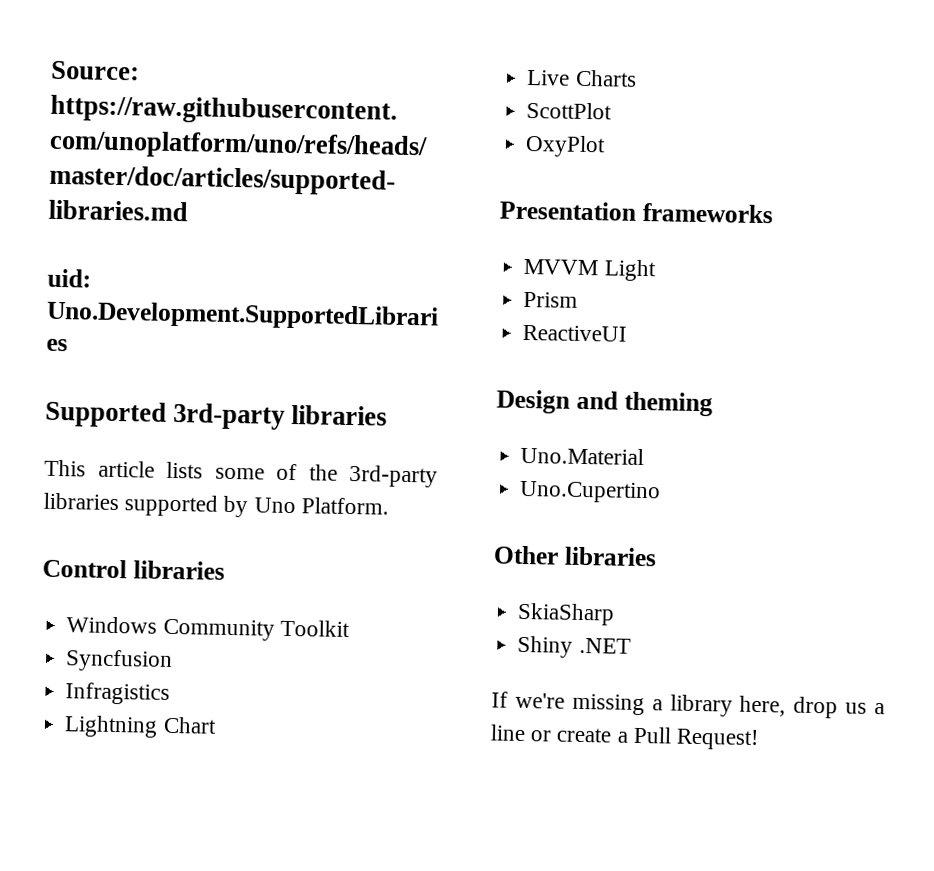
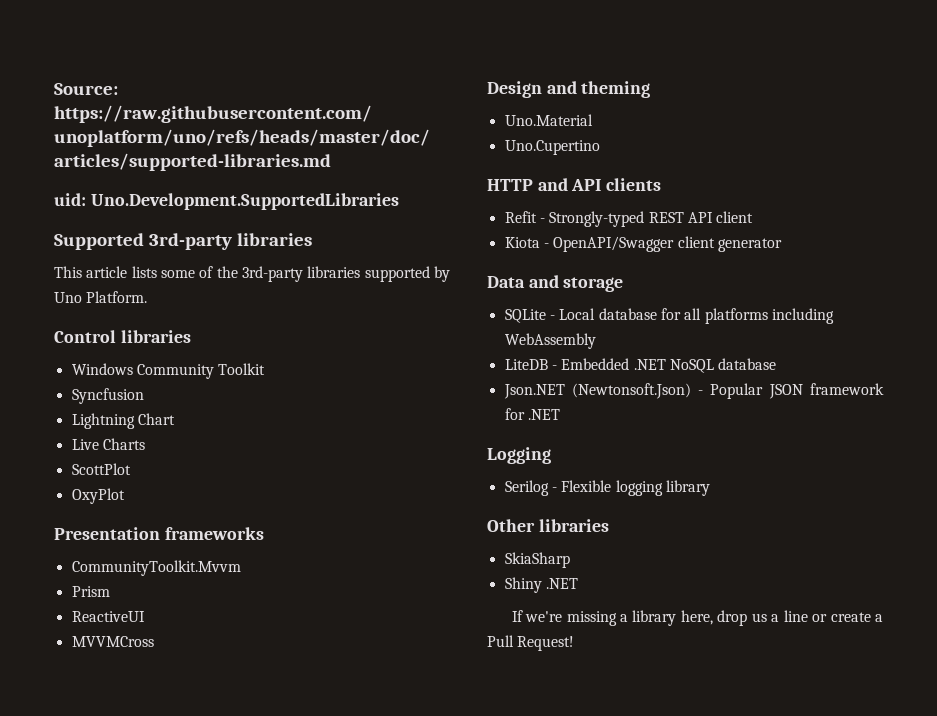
- Infragistics
- MVVM Light
+ CommunityToolkit.Mvvm
+ MVVMCross
+ HTTP and API clients
+ Refit - Strongly-typed REST API client
+ Kiota - OpenAPI/Swagger client generator
+ Data and storage
+ SQLite - Local database for all platforms including WebAssembly
+ LiteDB - Embedded .NET NoSQL database
+ Json.NET (Newtonsoft.Json) - Popular JSON framework for .NET
+ Logging
+ Serilog - Flexible logging library

